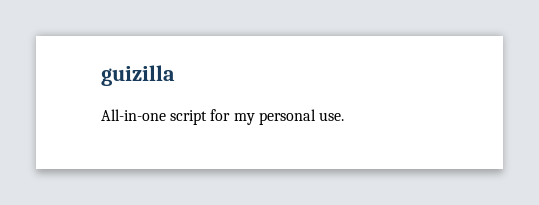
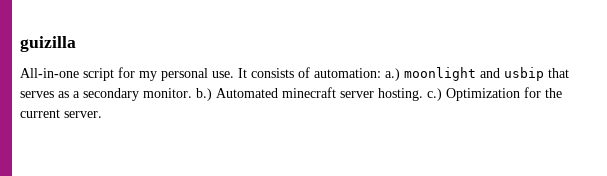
+ It consists of automation: a.) moonlight and usbip that serves as a secondary monitor. b.) Automated minecraft server hosting. c.) Optimization for the current server.

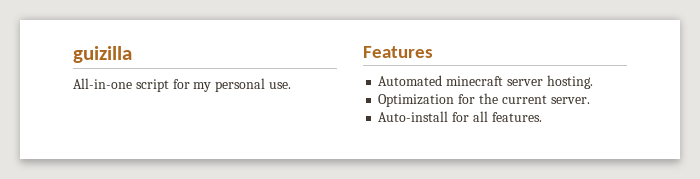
- All-in-one script for my personal use. It consists of automation: a.) moonlight and usbip that serves as a secondary monitor. b.) Automated minecraft server hosting. c.) Optimization for the current server.
+ All-in-one script for my personal use.
+ Features
+ Automated minecraft server hosting.
+ Optimization for the current server.
+ Auto-install for all features.

